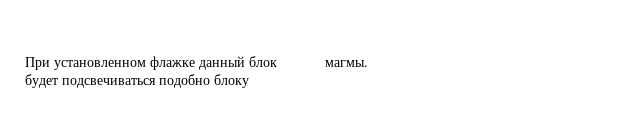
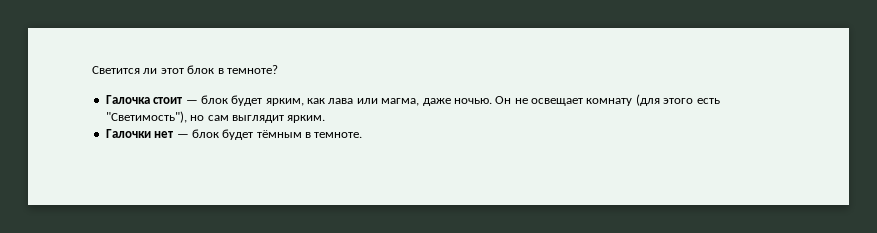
- При установленном флажке данный блок будет подсвечиваться подобно блоку магмы.
+ Светится ли этот блок в темноте?
+ Галочка стоит — блок будет ярким, как лава или магма, даже ночью. Он не освещает комнату (для этого есть "Светимость"), но сам выглядит ярким.
+ Галочки нет — блок будет тёмным в темноте.

